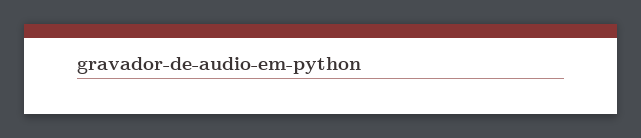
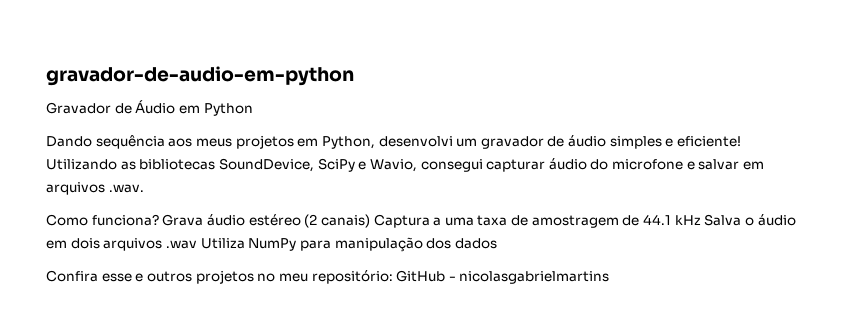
+ Gravador de Áudio em Python
+ Dando sequência aos meus projetos em Python, desenvolvi um gravador de áudio simples e eficiente! Utilizando as bibliotecas SoundDevice, SciPy e Wavio, consegui capturar áudio do microfone e salvar em arquivos .wav.
+ Como funciona? Grava áudio estéreo (2 canais) Captura a uma taxa de amostragem de 44.1 kHz Salva o áudio em dois arquivos .wav Utiliza NumPy para manipulação dos dados
+ Confira esse e outros projetos no meu repositório: GitHub - nicolasgabrielmartins

